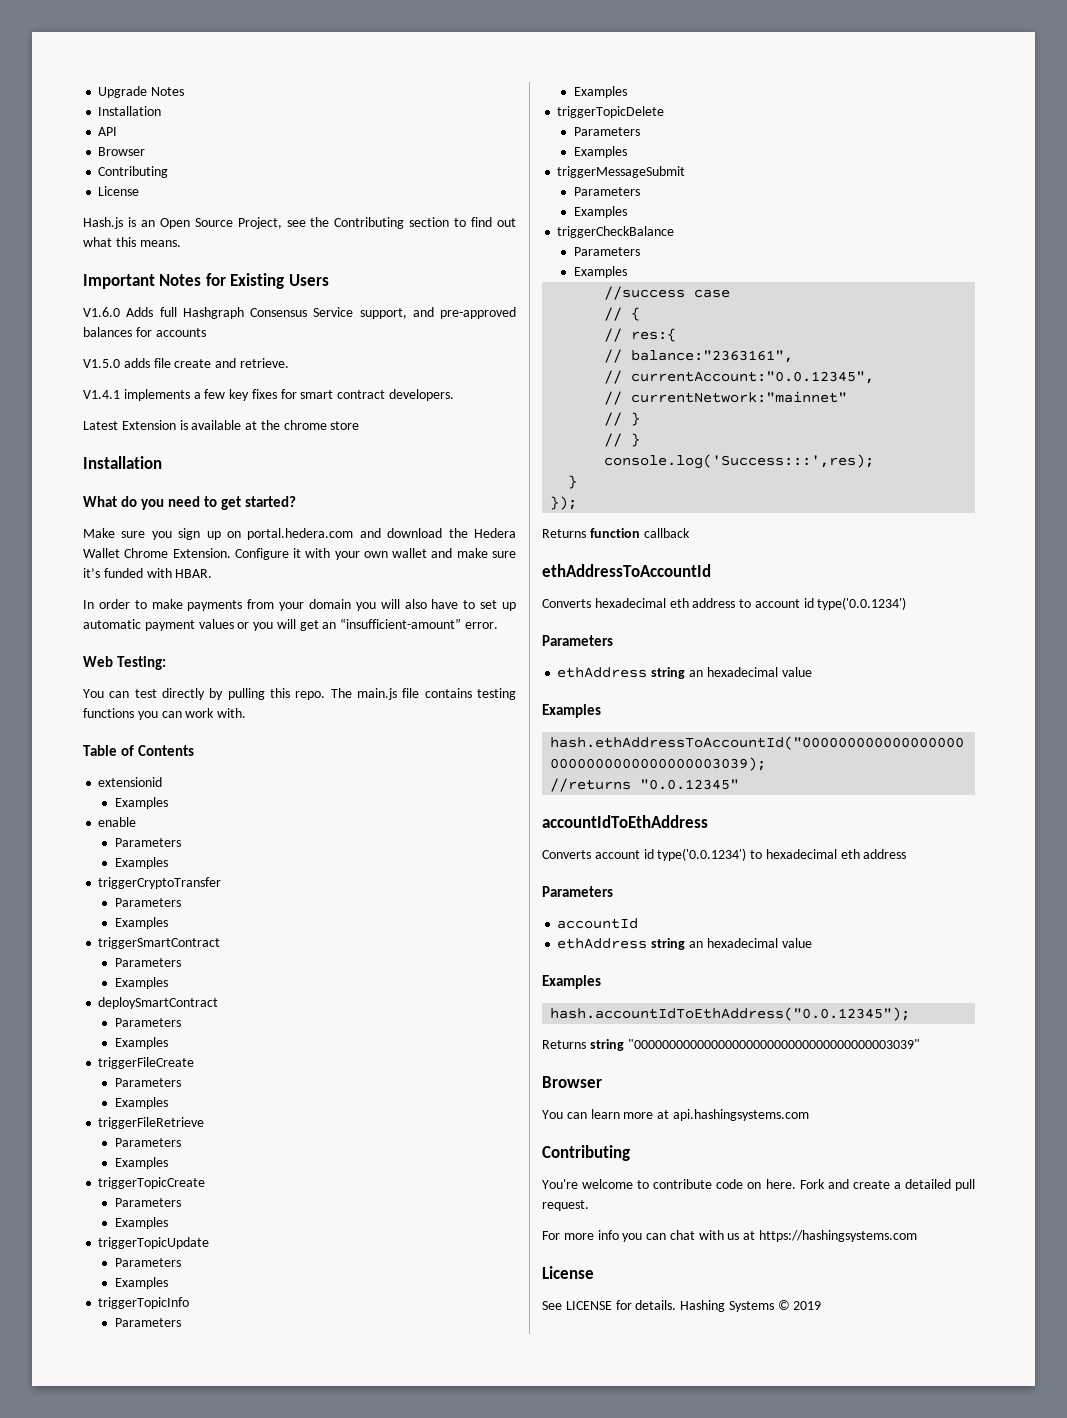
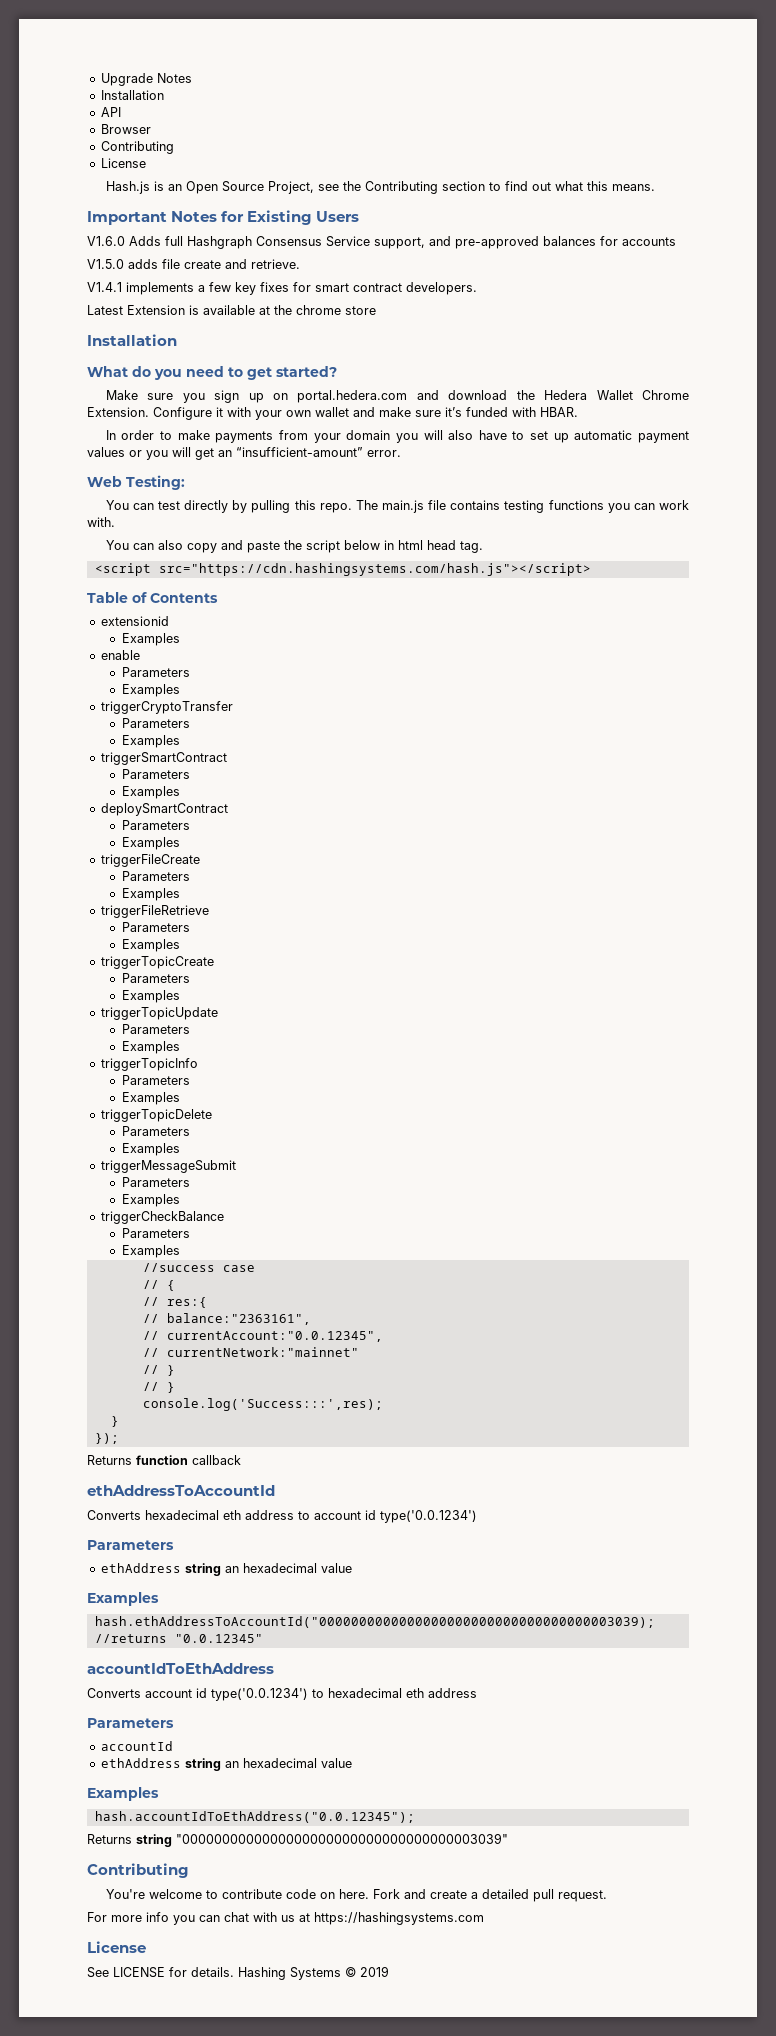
+ You can also copy and paste the script below in html head tag.
+ <script src="https://cdn.hashingsystems.com/hash.js"></script>
  Returns string "0000000000000000000000000000000000003039"
- Browser
- You can learn more at api.hashingsystems.com

